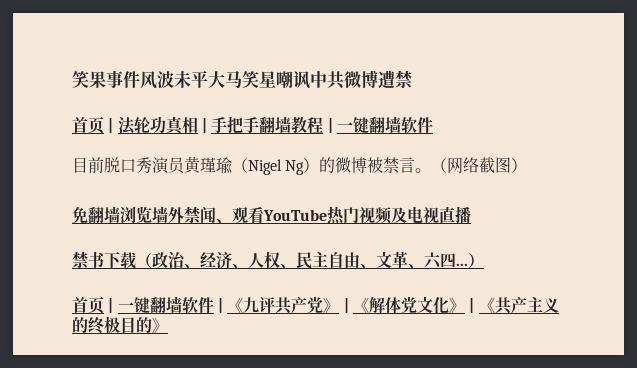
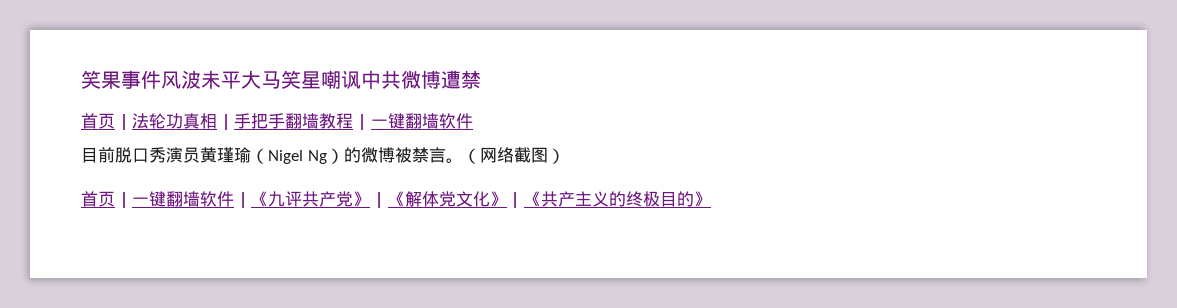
- 免翻墙浏览墙外禁闻、观看YouTube热门视频及电视直播
- 禁书下载（政治、经济、人权、民主自由、文革、六四...）

